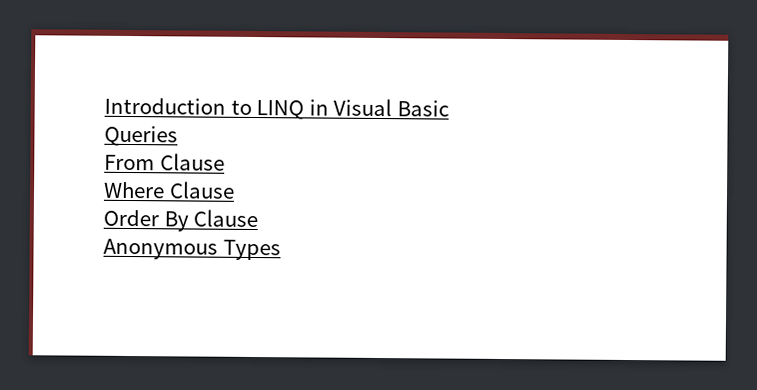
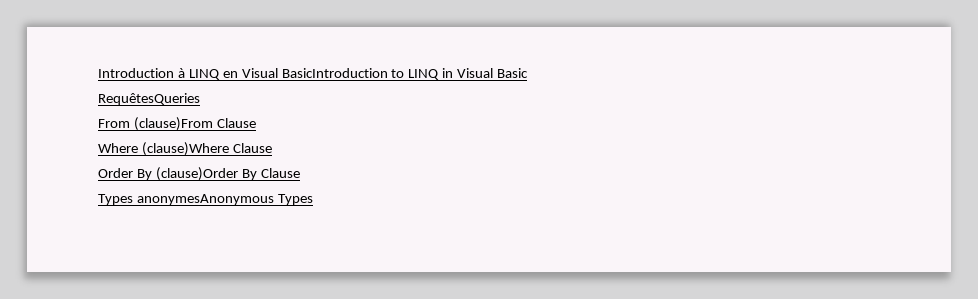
- Introduction to LINQ in Visual Basic
+ Introduction à LINQ en Visual BasicIntroduction to LINQ in Visual Basic
- Queries
+ RequêtesQueries
- From Clause
+ From (clause)From Clause
- Where Clause
+ Where (clause)Where Clause
- Order By Clause
- Anonymous Types
+ Order By (clause)Order By Clause
+ Types anonymesAnonymous Types

